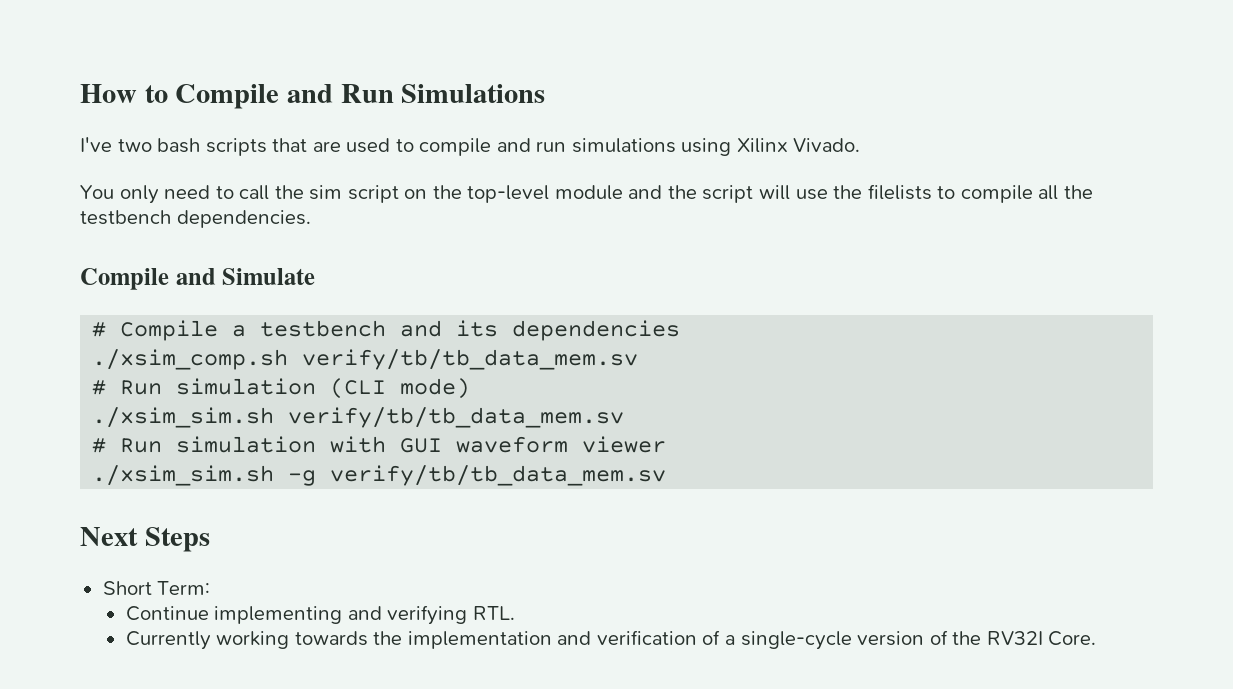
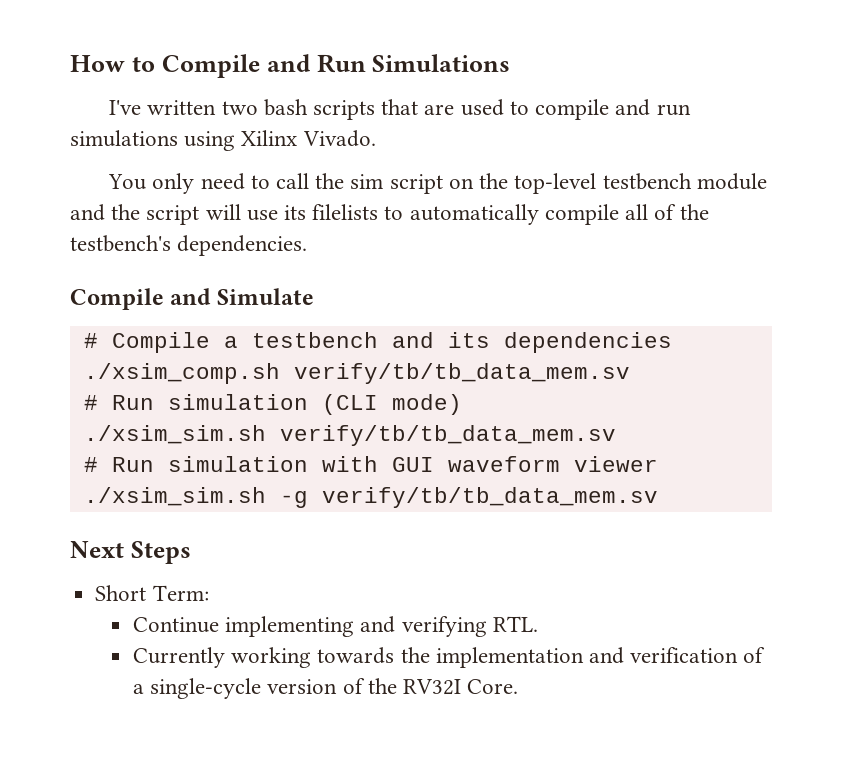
- I've two bash scripts that are used to compile and run simulations using Xilinx Vivado.
+ I've written two bash scripts that are used to compile and run simulations using Xilinx Vivado.
- You only need to call the sim script on the top-level module and the script will use the filelists to compile all the testbench dependencies.
+ You only need to call the sim script on the top-level testbench module and the script will use its filelists to automatically compile all of the testbench's dependencies.

